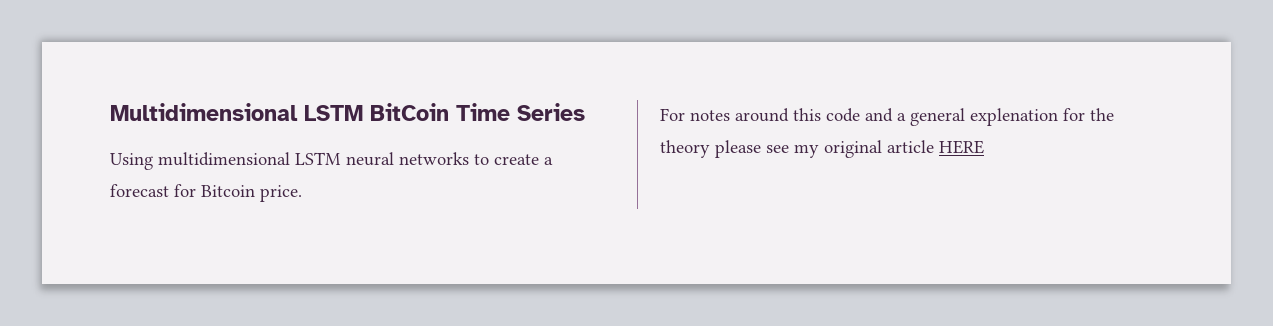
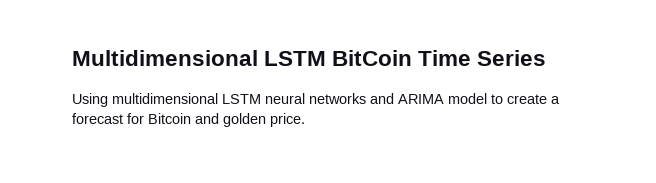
- Using multidimensional LSTM neural networks to create a forecast for Bitcoin price.
+ Using multidimensional LSTM neural networks and ARIMA model to create a forecast for Bitcoin and golden price.
- For notes around this code and a general explenation for the theory please see my original article HERE

